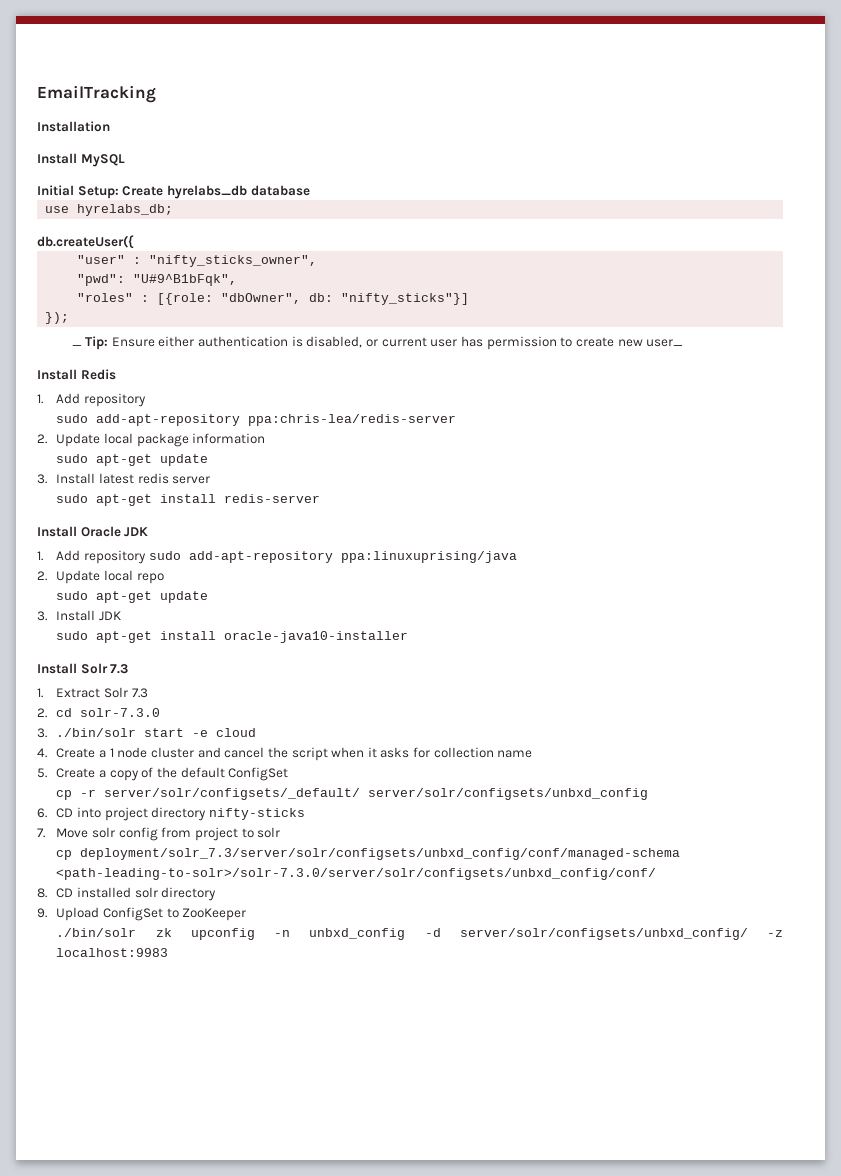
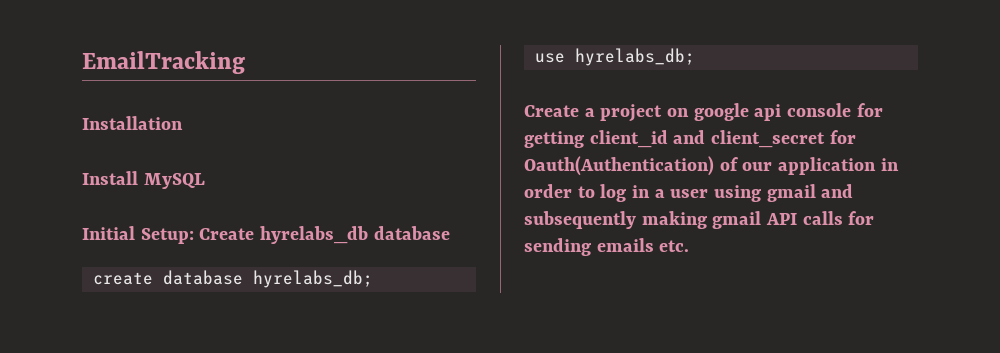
+ create database hyrelabs_db;
- db.createUser({
- "user" : "nifty_sticks_owner",
- "pwd": "U#9^B1bFqk",
- "roles" : [{role: "dbOwner", db: "nifty_sticks"}]
- });
- _ Tip: Ensure either authentication is disabled, or current user has permission to create new user_
- Install Redis
- 1. Add repository
- sudo add-apt-repository ppa:chris-lea/redis-server
- 2. Update local package information
- sudo apt-get update
- 3. Install latest redis server
- sudo apt-get install redis-server
- Install Oracle JDK
- 1. Add repository sudo add-apt-repository ppa:linuxuprising/java
- 2. Update local repo
- sudo apt-get update
- 3. Install JDK
- sudo apt-get install oracle-java10-installer
- Install Solr 7.3
- 1. Extract Solr 7.3
- 2. cd solr-7.3.0
- 3. ./bin/solr start -e cloud
- 4. Create a 1 node cluster and cancel the script when it asks for collection name
- 5. Create a copy of the default ConfigSet
- cp -r server/solr/configsets/_default/ server/solr/configsets/unbxd_config
- 6. CD into project directory nifty-sticks
- 7. Move solr config from project to solr
- cp deployment/solr_7.3/server/solr/configsets/unbxd_config/conf/managed-schema <path-leading-to-solr>/solr-7.3.0/server/solr/configsets/unbxd_config/conf/
- 8. CD installed solr directory
- 9. Upload ConfigSet to ZooKeeper
- ./bin/solr zk upconfig -n unbxd_config -d server/solr/configsets/unbxd_config/ -z localhost:9983
+ Create a project on google api console for getting client_id and client_secret for Oauth(Authentication) of our application in order to log in a user using gmail and subsequently making gmail API calls for sending emails etc.

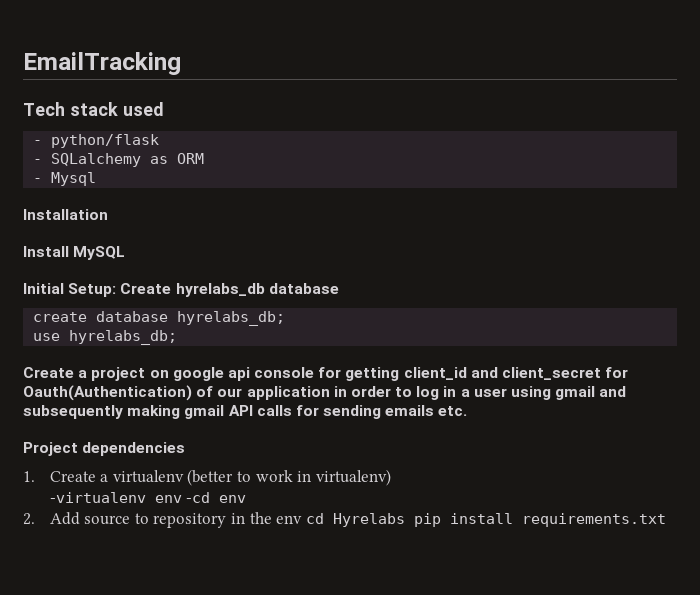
+ Tech stack used
+ - python/flask
+ - SQLalchemy as ORM
+ - Mysql
+ Project dependencies
+ 1. Create a virtualenv (better to work in virtualenv)
+ -virtualenv env -cd env
+ 2. Add source to repository in the env cd Hyrelabs pip install requirements.txt

